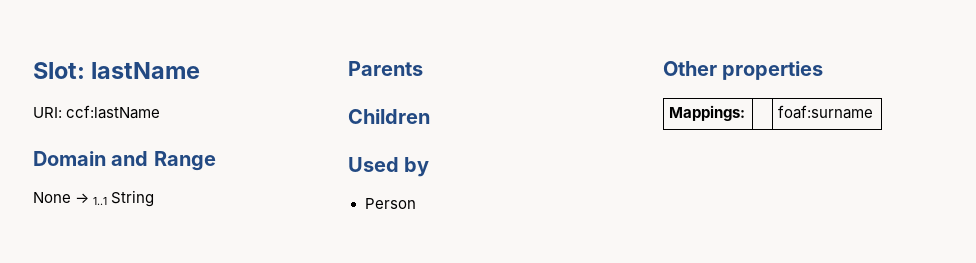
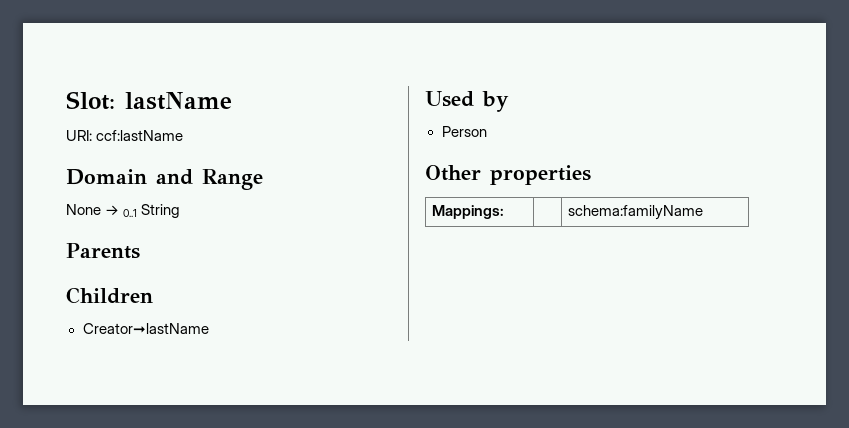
- None → 1..1 String
+ None → 0..1 String
+ Creator➞lastName
- Mappings: | | foaf:surname
+ Mappings: | | schema:familyName

